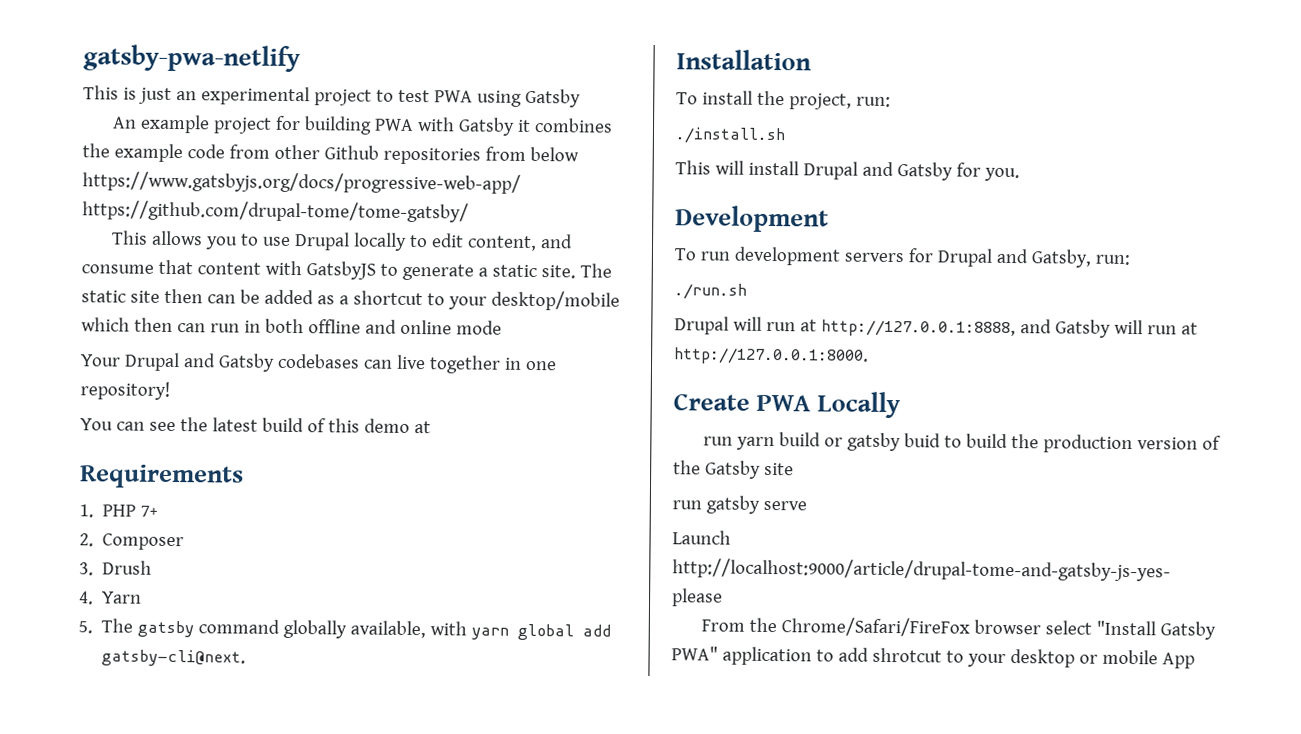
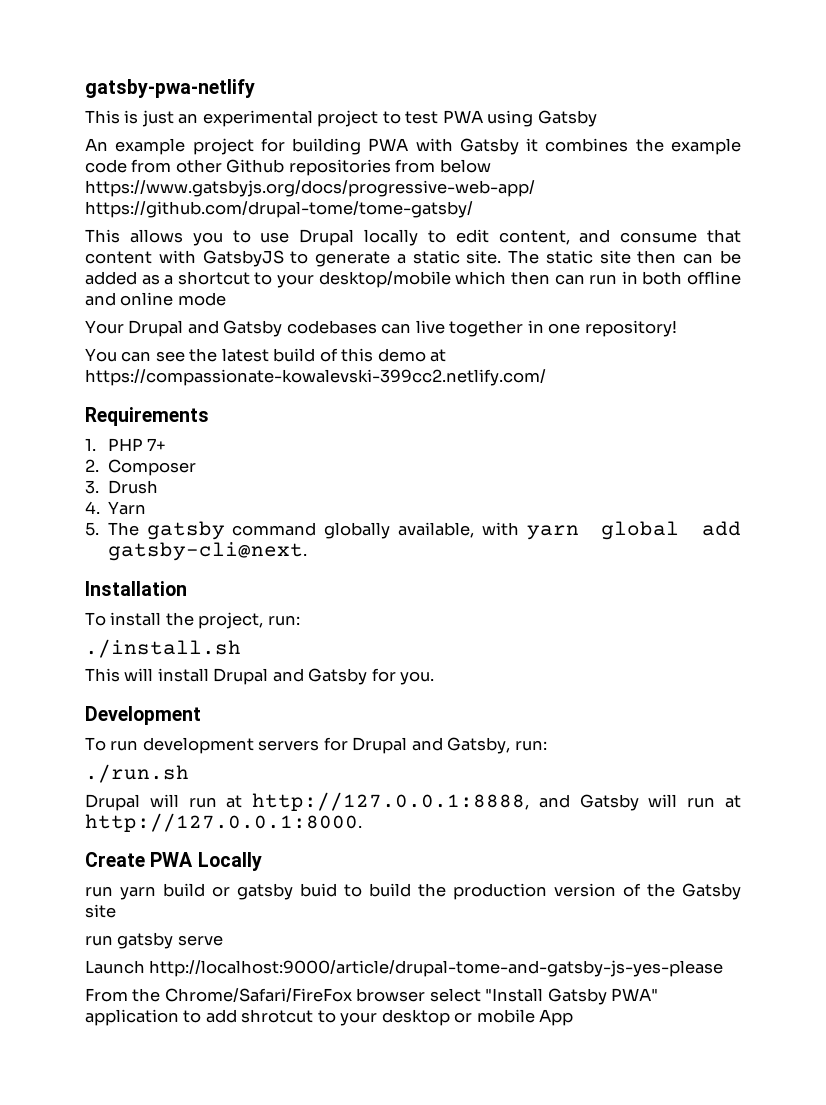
- You can see the latest build of this demo at
+ You can see the latest build of this demo at https://compassionate-kowalevski-399cc2.netlify.com/

